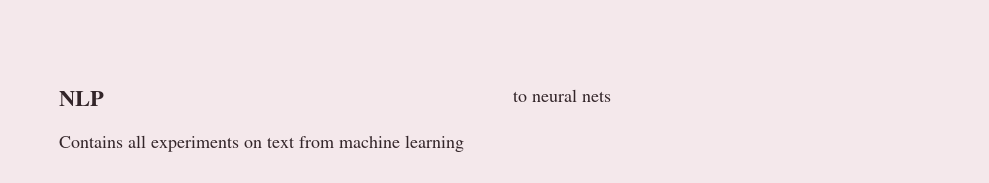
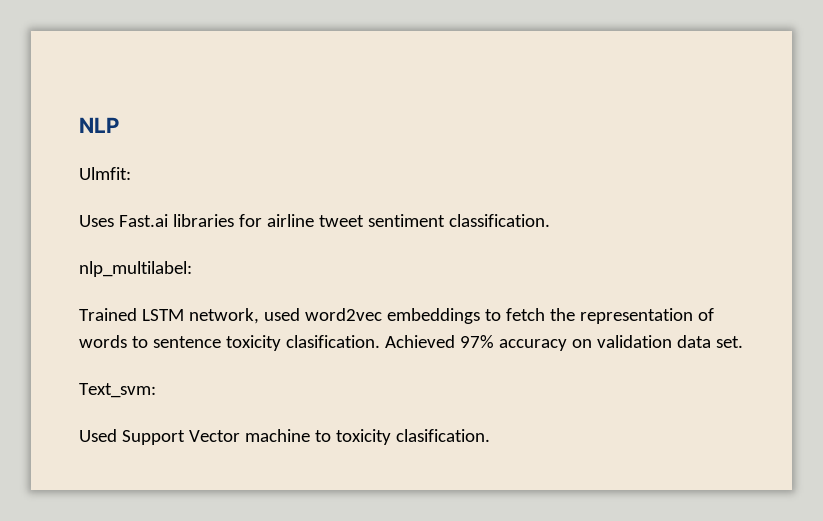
- Contains all experiments on text from machine learning to neural nets
+ Ulmfit:
+ Uses Fast.ai libraries for airline tweet sentiment classification.
+ nlp_multilabel:
+ Trained LSTM network, used word2vec embeddings to fetch the representation of words to sentence toxicity clasification. Achieved 97% accuracy on validation data set.
+ Text_svm:
+ Used Support Vector machine to toxicity clasification.

